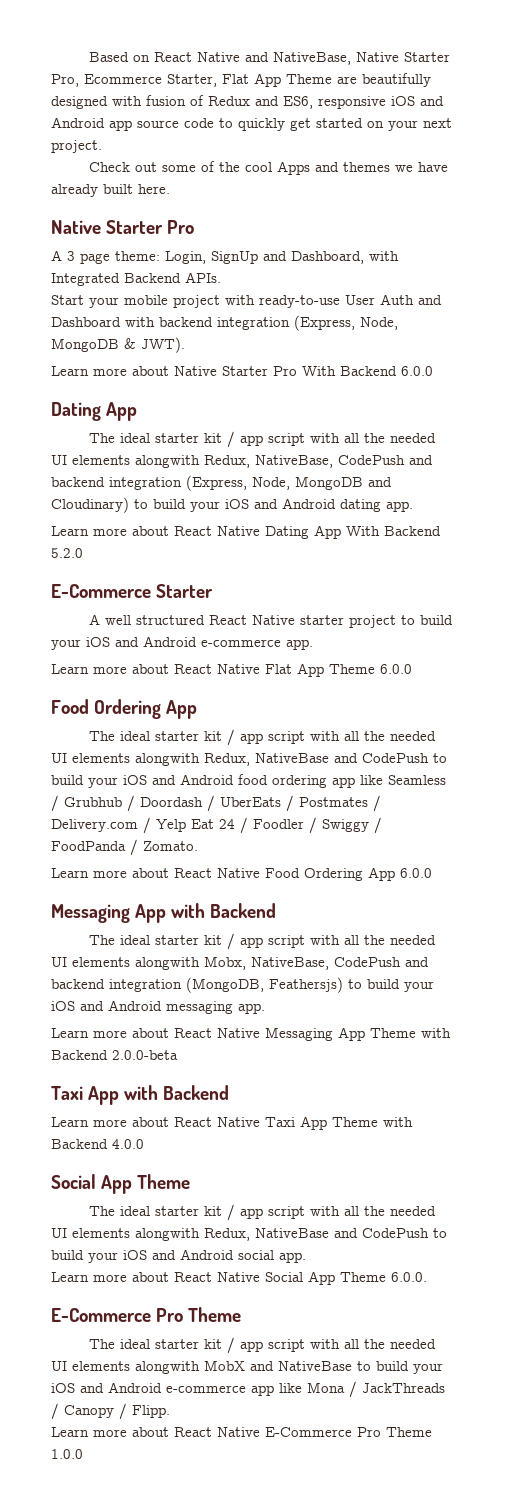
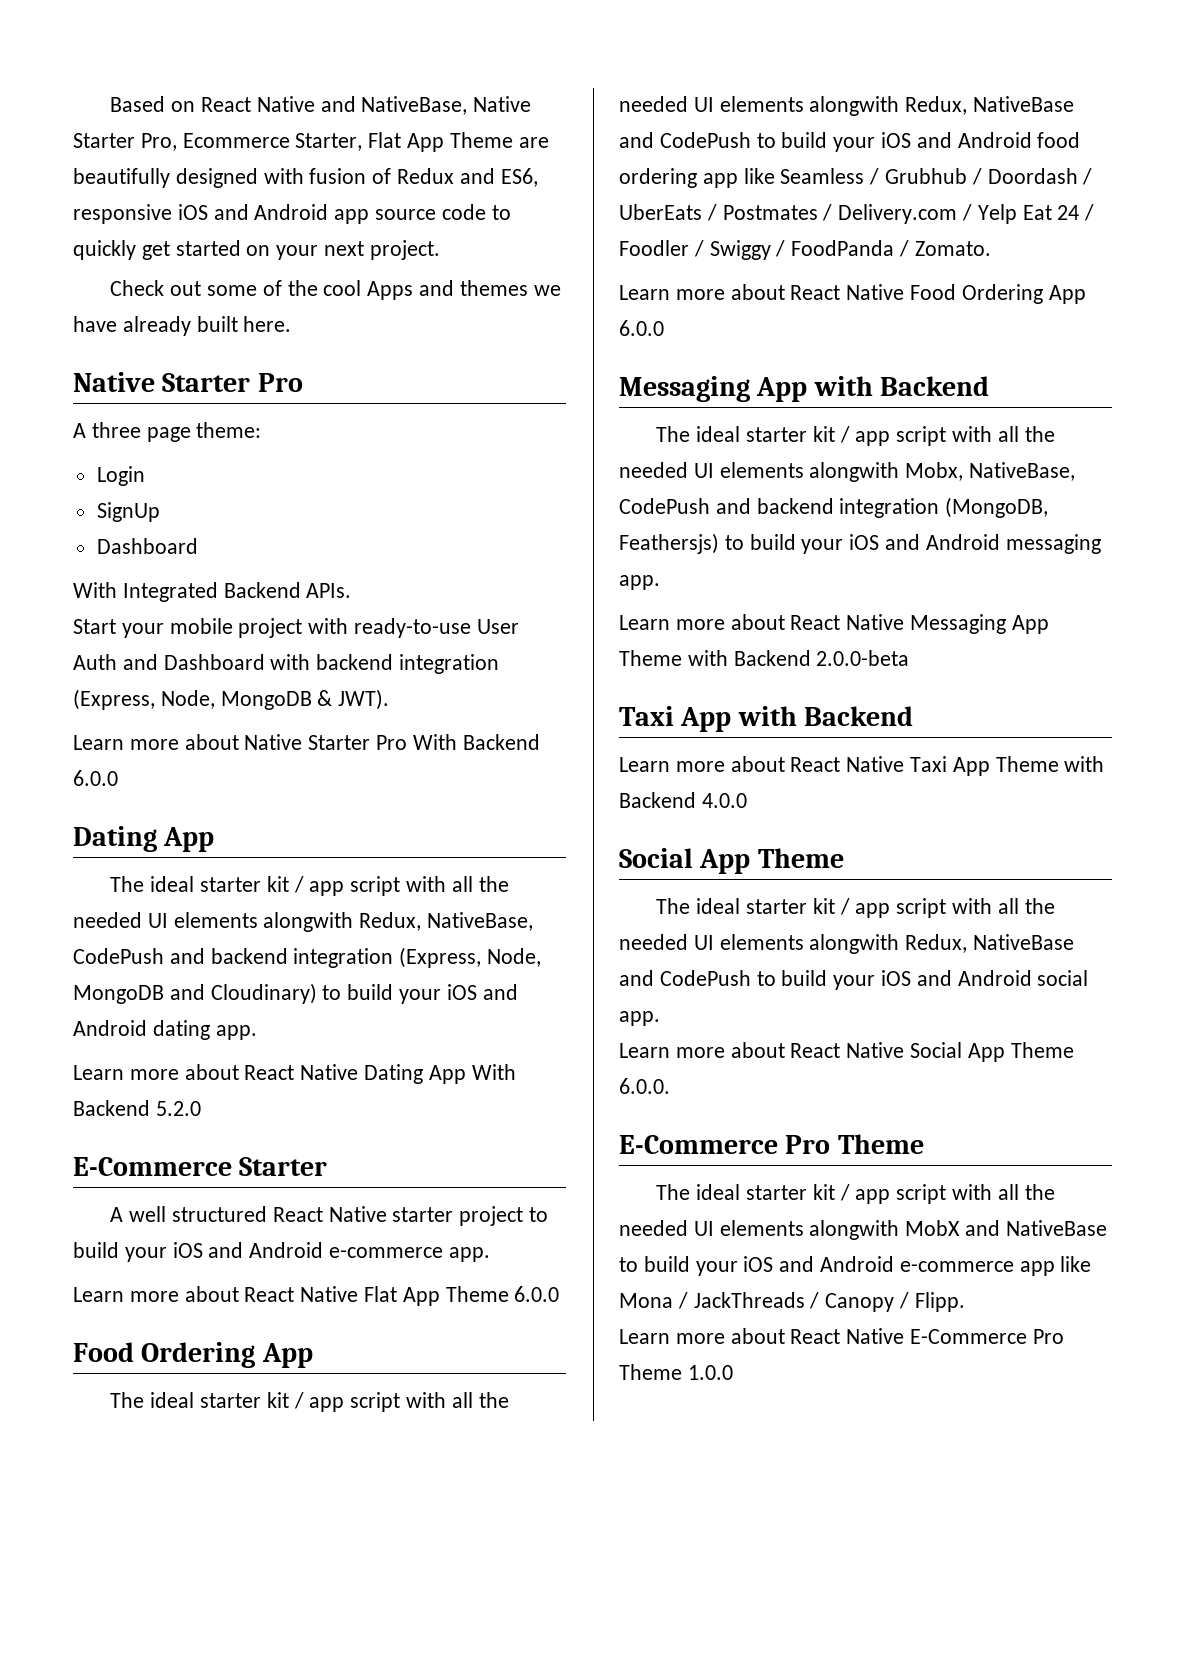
- A 3 page theme: Login, SignUp and Dashboard, with Integrated Backend APIs.
+ A three page theme:
+ Login
+ SignUp
+ Dashboard
+ With Integrated Backend APIs.

